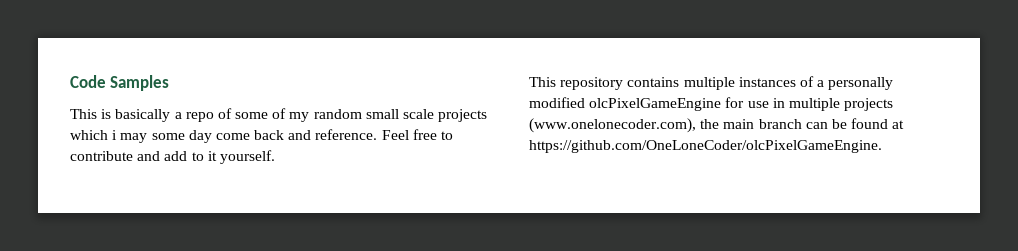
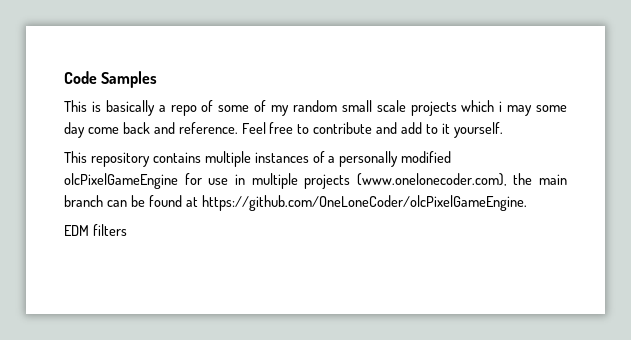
+ EDM filters

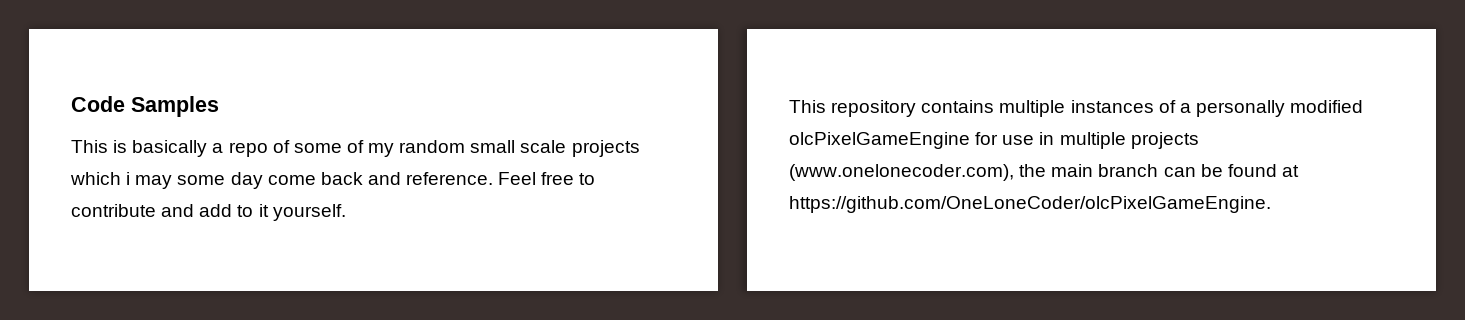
- EDM filters

